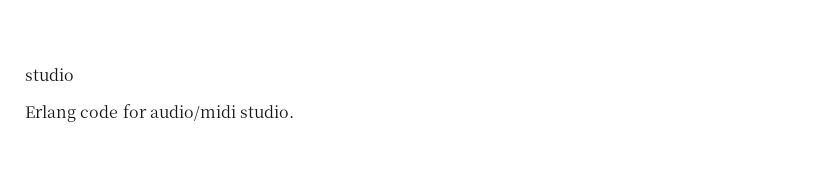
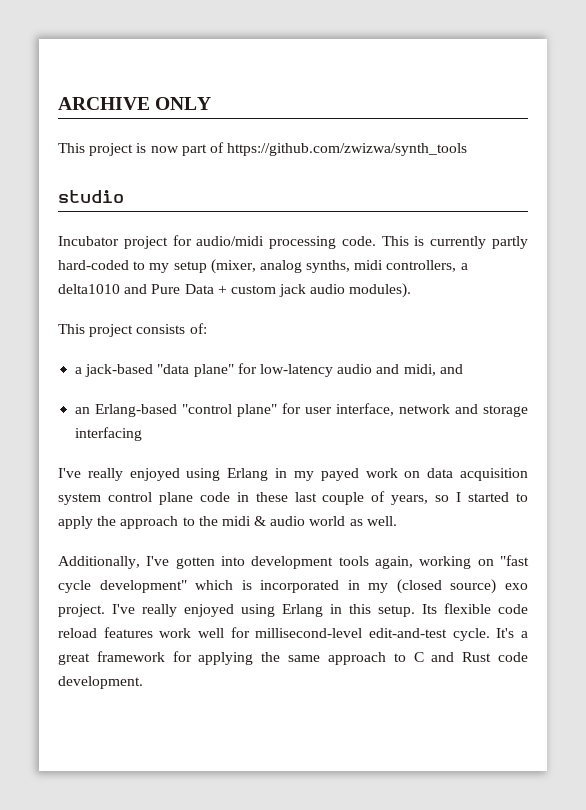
+ ARCHIVE ONLY
+ This project is now part of https://github.com/zwizwa/synth_tools
  studio
- Erlang code for audio/midi studio.
+ Incubator project for audio/midi processing code. This is currently partly hard-coded to my setup (mixer, analog synths, midi controllers, a delta1010 and Pure Data + custom jack audio modules).
+ This project consists of:
+ a jack-based "data plane" for low-latency audio and midi, and
+ an Erlang-based "control plane" for user interface, network and storage interfacing
+ I've really enjoyed using Erlang in my payed work on data acquisition system control plane code in these last couple of years, so I started to apply the approach to the midi & audio world as well.
+ Additionally, I've gotten into development tools again, working on "fast cycle development" which is incorporated in my (closed source) exo project. I've really enjoyed using Erlang in this setup. Its flexible code reload features work well for millisecond-level edit-and-test cycle. It's a great framework for applying the same approach to C and Rust code development.

